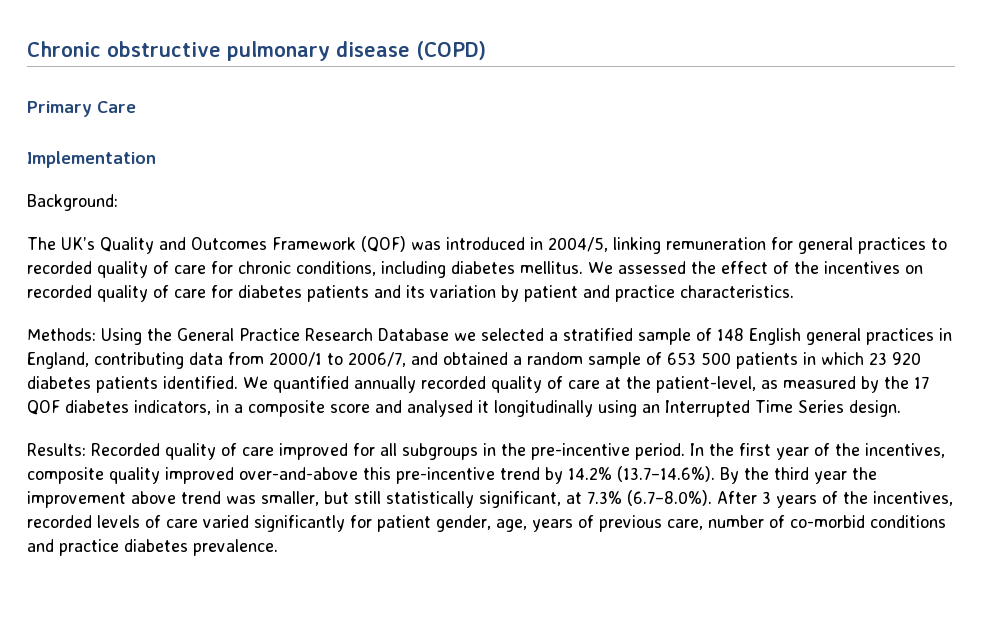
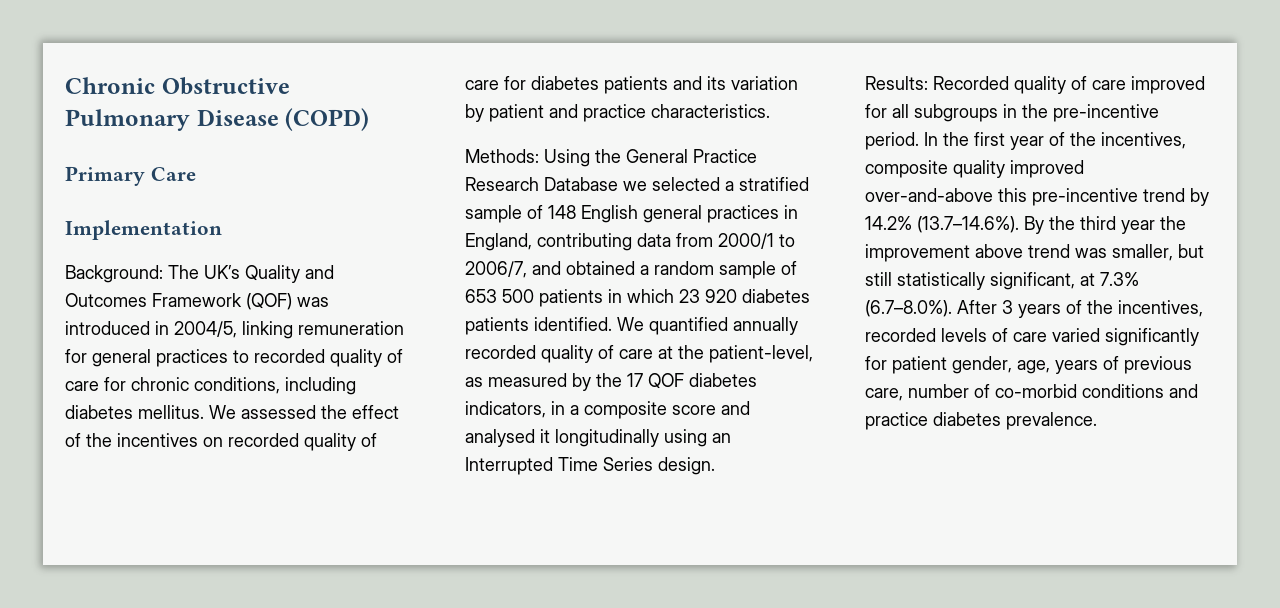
- Chronic obstructive pulmonary disease (COPD)
+ Chronic Obstructive Pulmonary Disease (COPD)
- Background:
- The UK’s Quality and Outcomes Framework (QOF) was introduced in 2004/5, linking remuneration for general practices to recorded quality of care for chronic conditions, including diabetes mellitus.
+ Background: The UK’s Quality and Outcomes Framework (QOF) was introduced in 2004/5, linking remuneration for general practices to recorded quality of care for chronic conditions, including diabetes mellitus.

